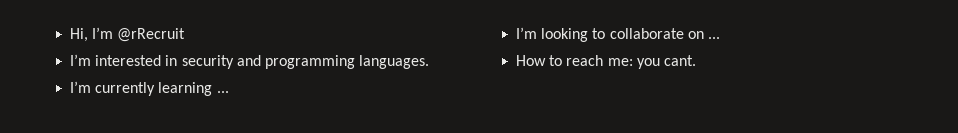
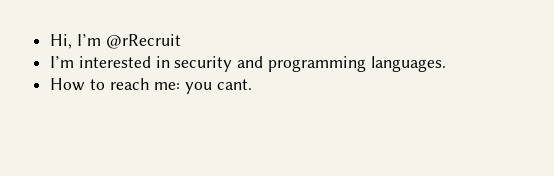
- I’m currently learning ...
- I’m looking to collaborate on ...

